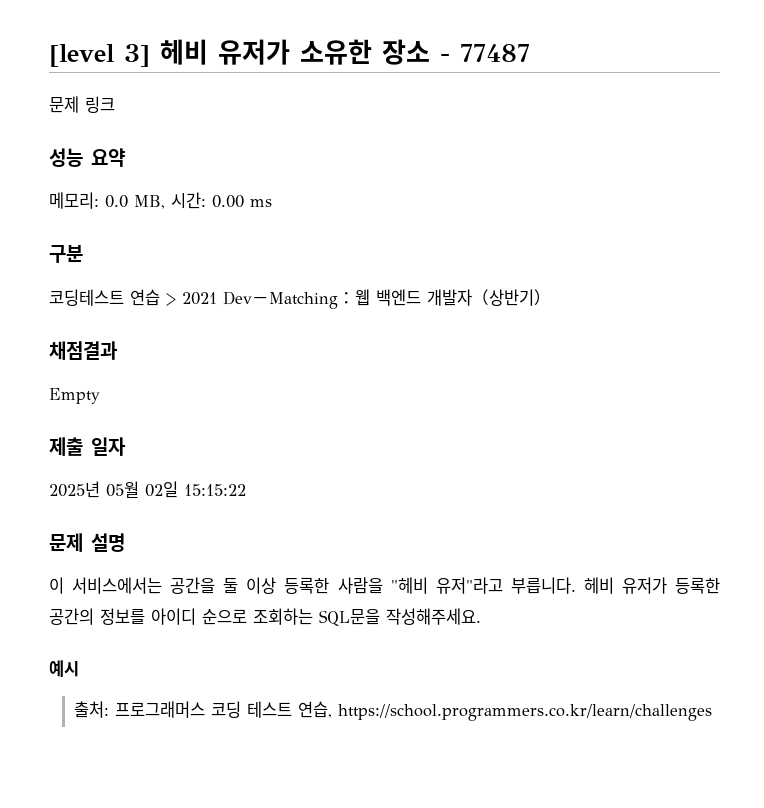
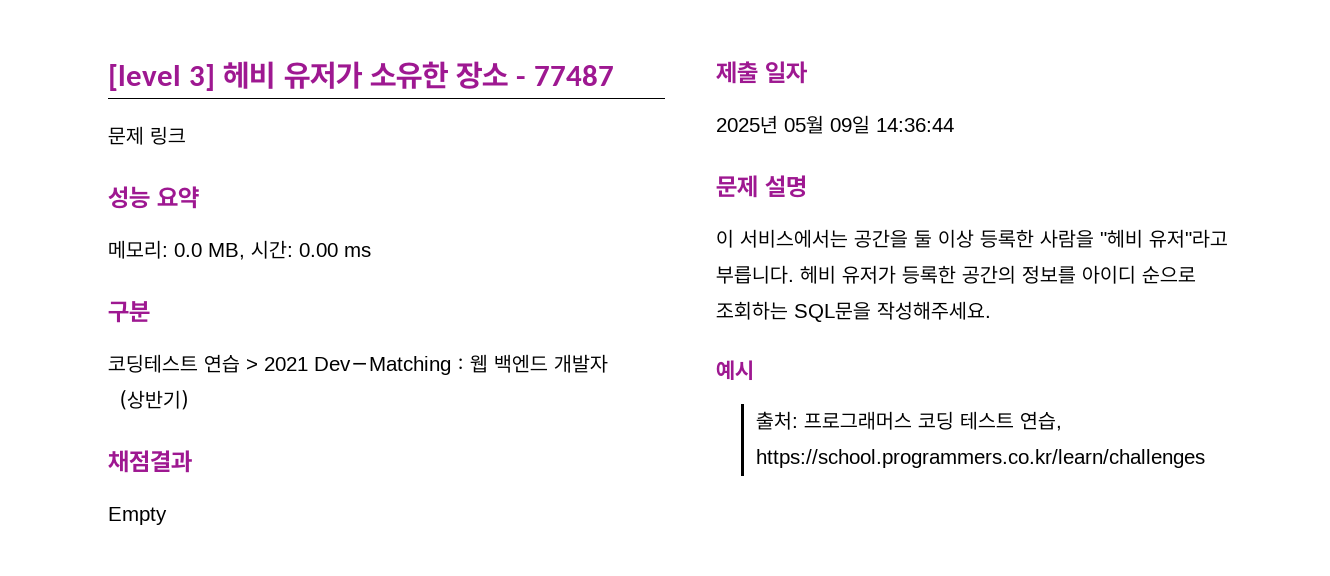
- 2025년 05월 02일 15:15:22
+ 2025년 05월 09일 14:36:44

